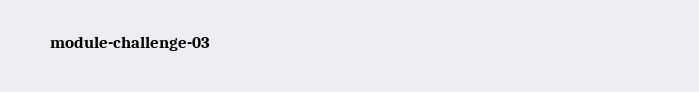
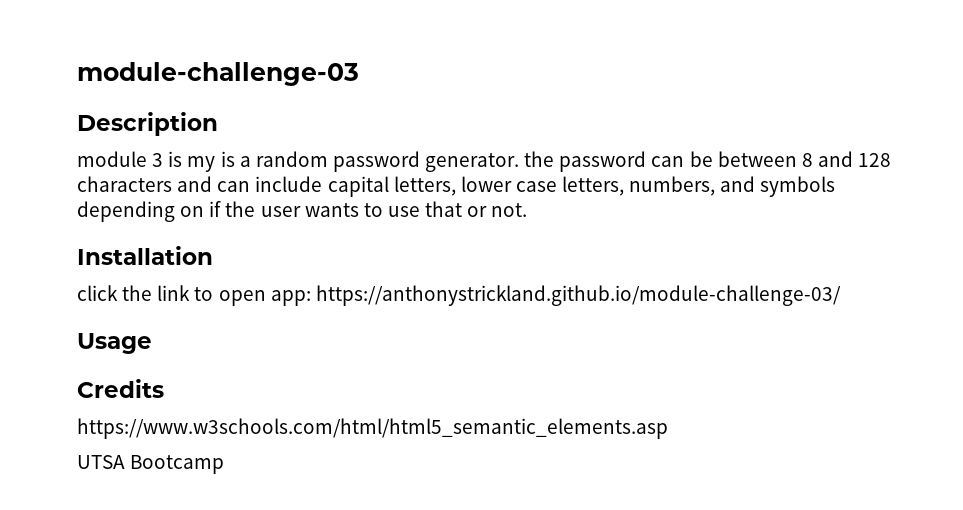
+ Description
+ module 3 is my is a random password generator. the password can be between 8 and 128 characters and can include capital letters, lower case letters, numbers, and symbols depending on if the user wants to use that or not.
+ Installation
+ click the link to open app: https://anthonystrickland.github.io/module-challenge-03/
+ Usage
+ Credits
+ https://www.w3schools.com/html/html5_semantic_elements.asp
+ UTSA Bootcamp

